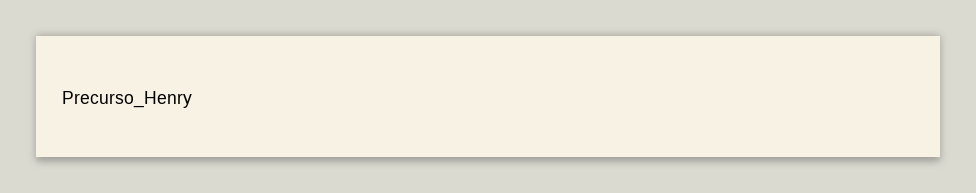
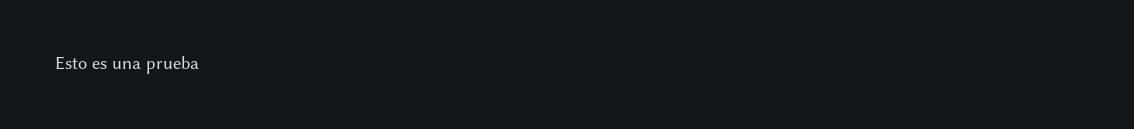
- Precurso_Henry
+ Esto es una prueba

